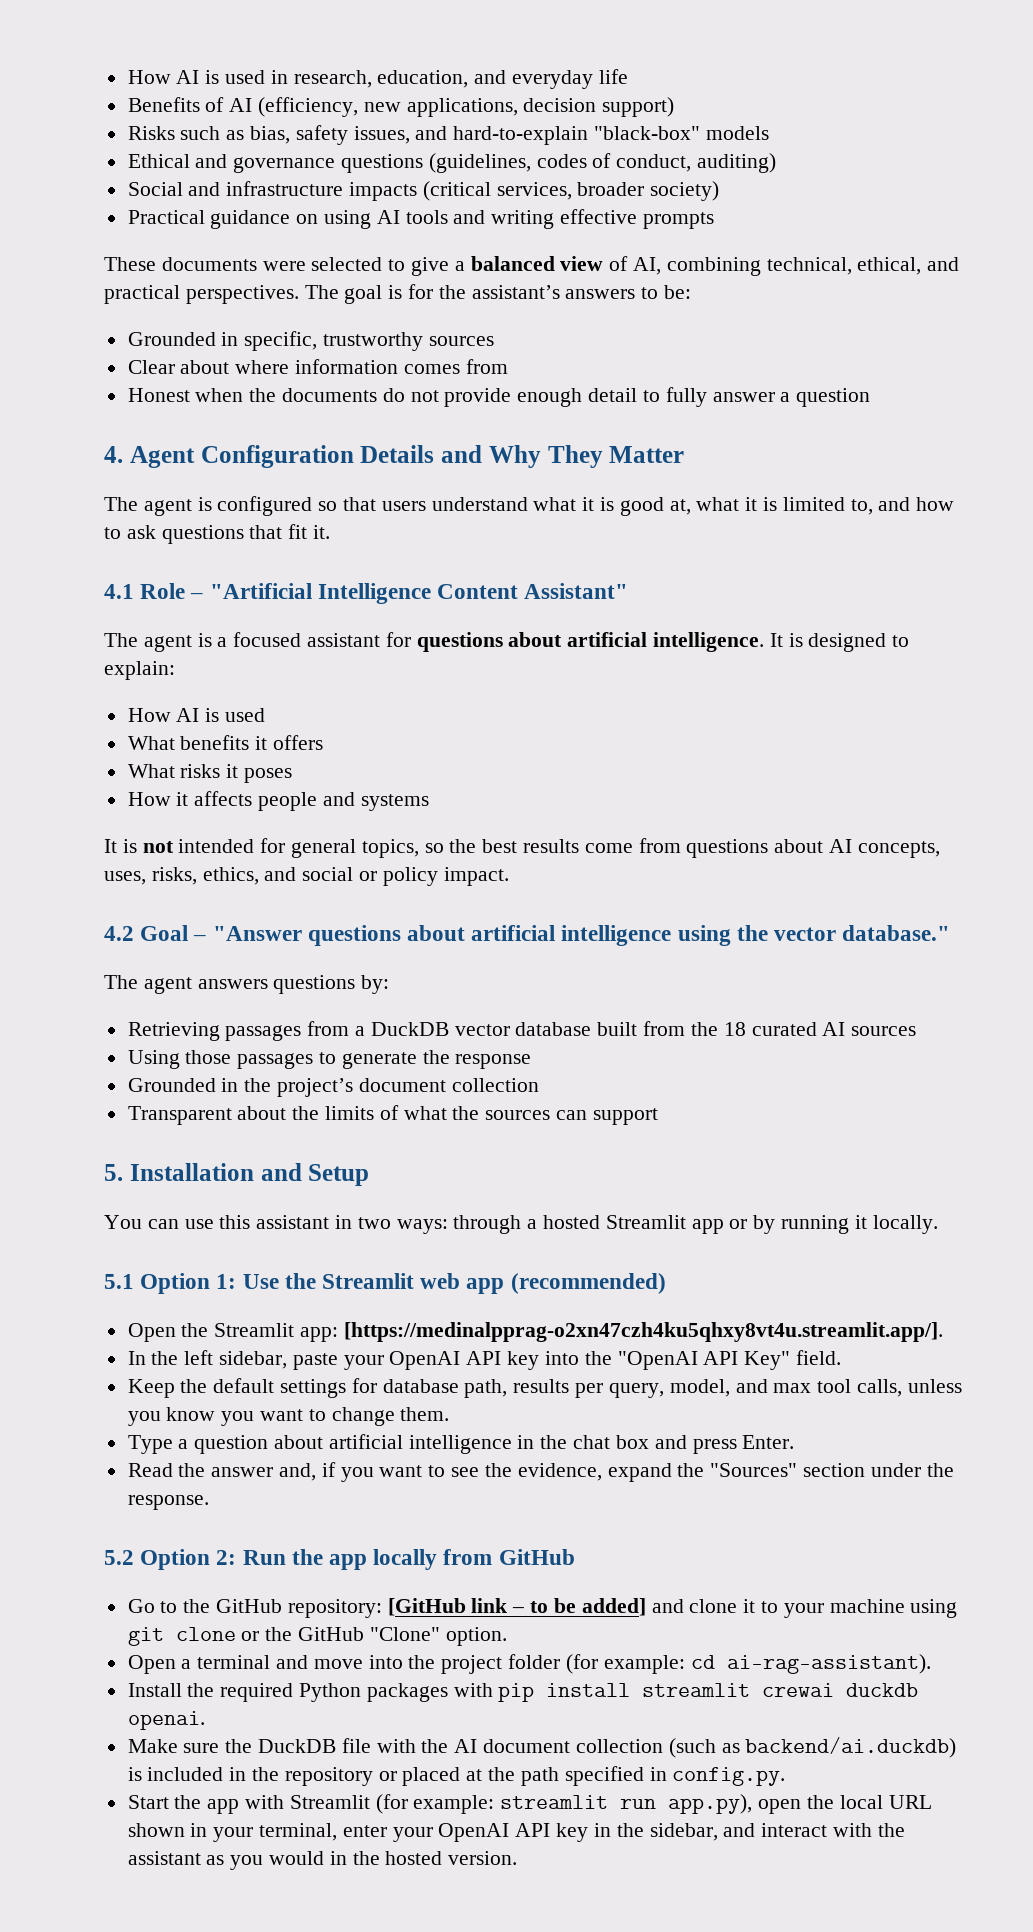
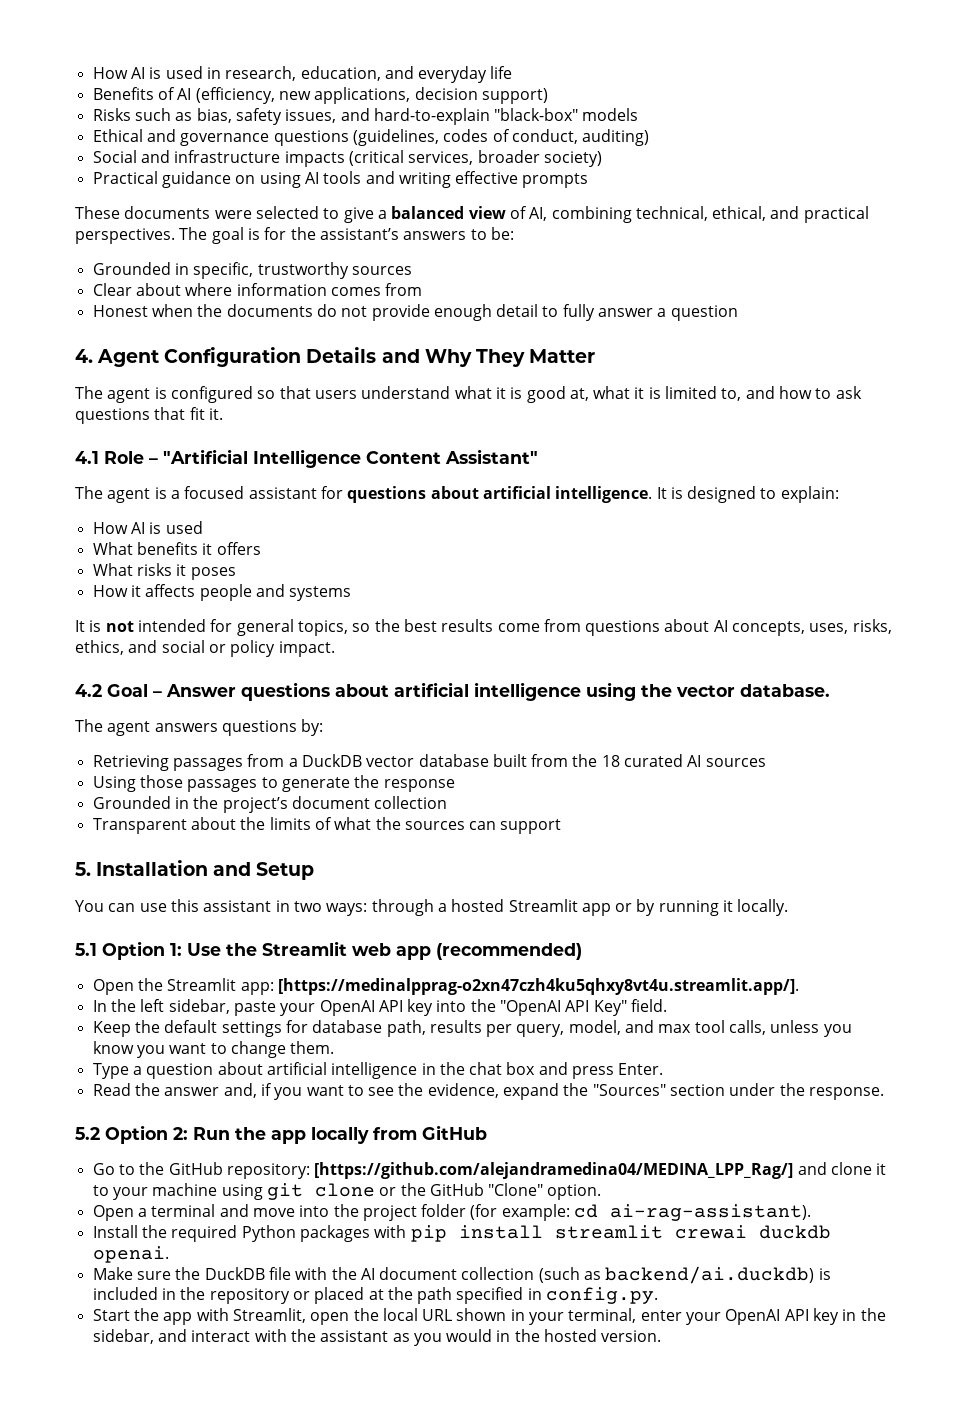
- 4.2 Goal – "Answer questions about artificial intelligence using the vector database."
+ 4.2 Goal – Answer questions about artificial intelligence using the vector database.
- Go to the GitHub repository: [GitHub link – to be added] and clone it to your machine using git clone or the GitHub "Clone" option.
+ Go to the GitHub repository: [https://github.com/alejandramedina04/MEDINA_LPP_Rag/] and clone it to your machine using git clone or the GitHub "Clone" option.
- Start the app with Streamlit (for example: streamlit run app.py), open the local URL shown in your terminal, enter your OpenAI API key in the sidebar, and interact with the assistant as you would in the hosted version.
+ Start the app with Streamlit, open the local URL shown in your terminal, enter your OpenAI API key in the sidebar, and interact with the assistant as you would in the hosted version.

